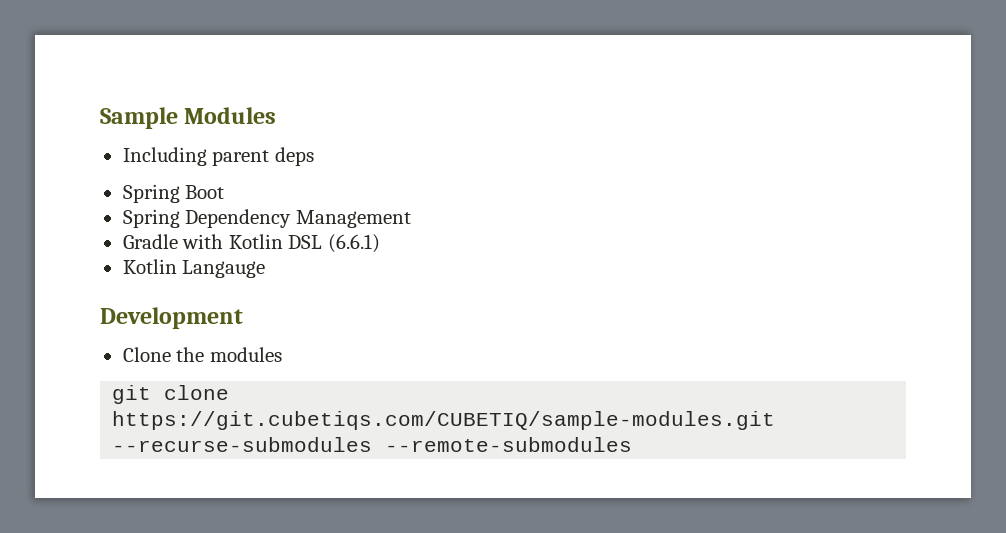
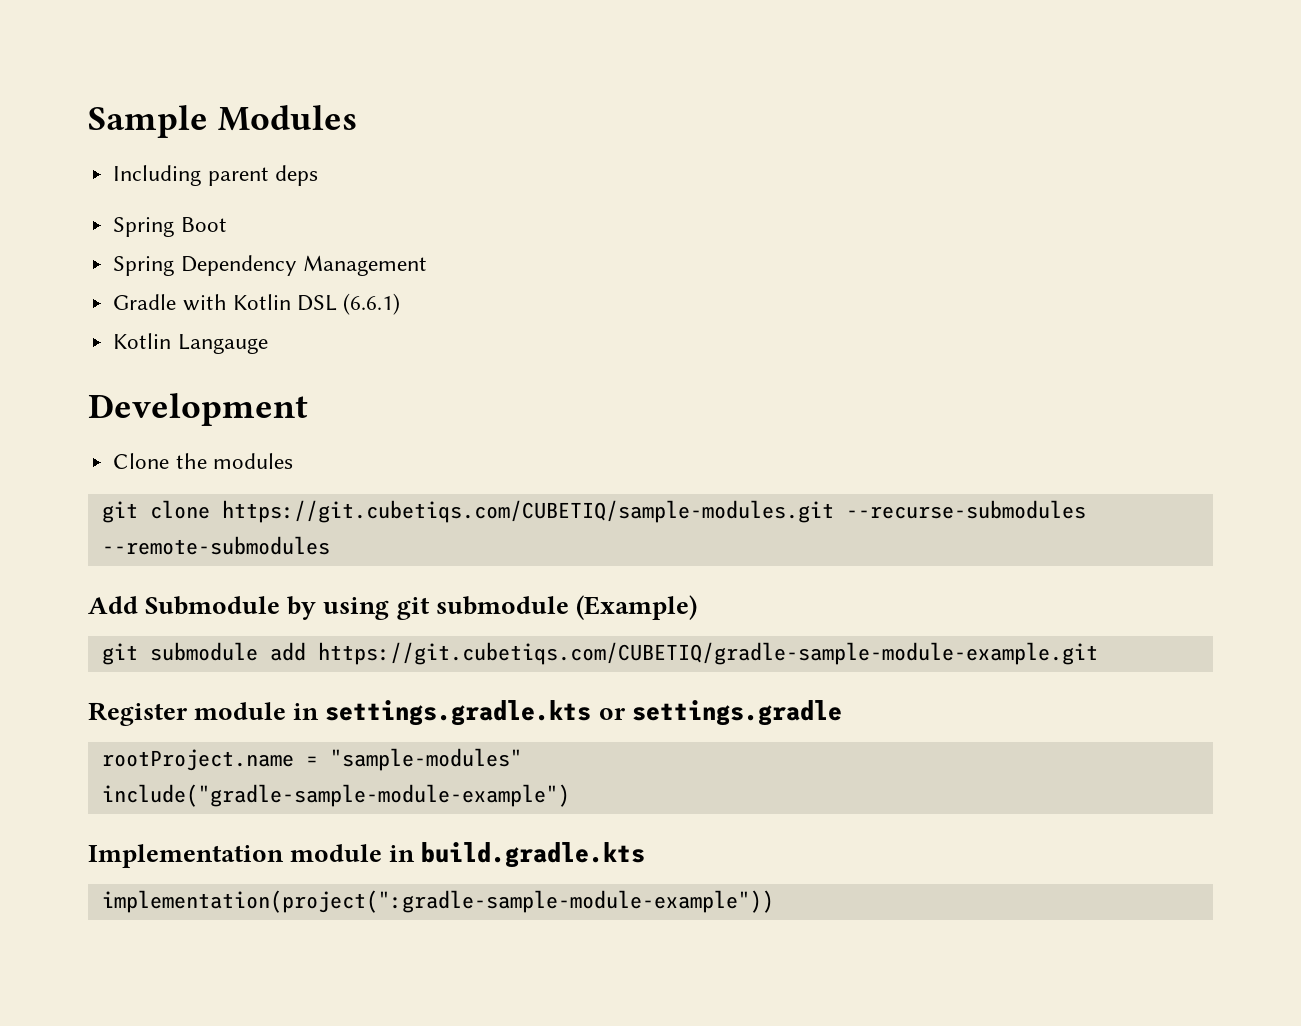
+ Add Submodule by using git submodule (Example)
+ git submodule add https://git.cubetiqs.com/CUBETIQ/gradle-sample-module-example.git
+ Register module in settings.gradle.kts or settings.gradle
+ rootProject.name = "sample-modules"
+ include("gradle-sample-module-example")
+ Implementation module in build.gradle.kts
+ implementation(project(":gradle-sample-module-example"))

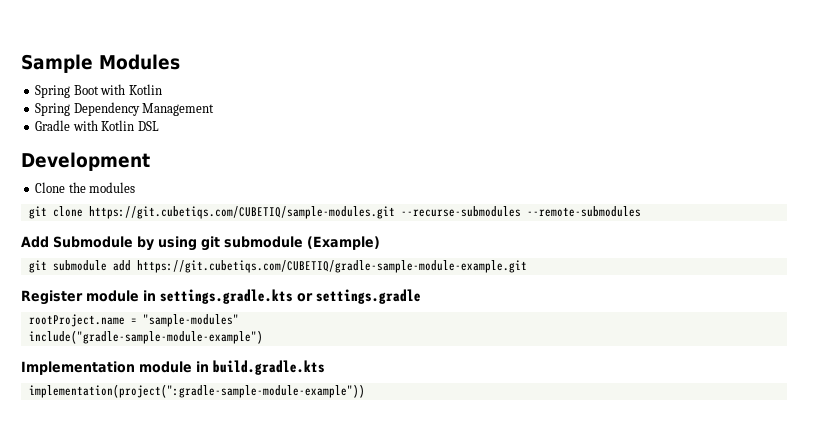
- Including parent deps
- Spring Boot
+ Spring Boot with Kotlin
- Gradle with Kotlin DSL (6.6.1)
- Kotlin Langauge
+ Gradle with Kotlin DSL

